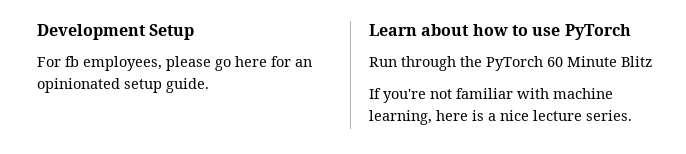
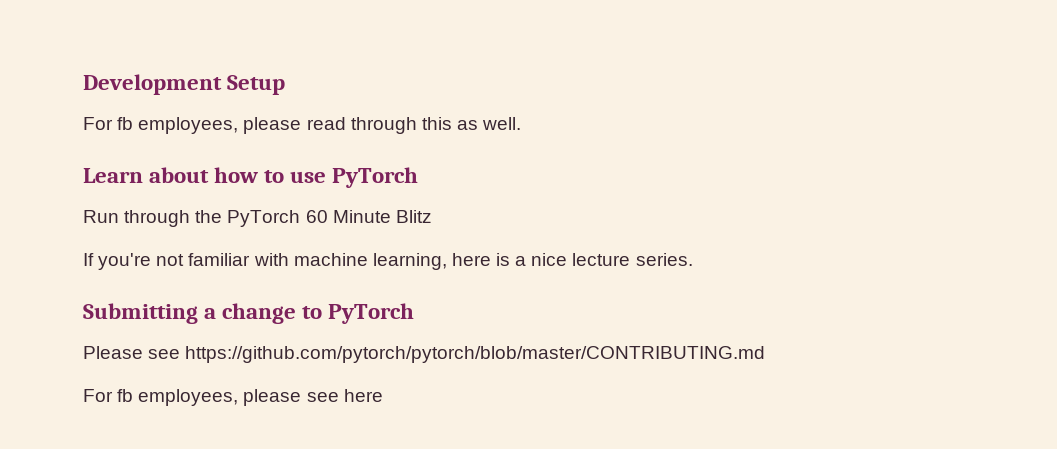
- For fb employees, please go here for an opinionated setup guide.
+ For fb employees, please read through this as well.
+ Submitting a change to PyTorch
+ Please see https://github.com/pytorch/pytorch/blob/master/CONTRIBUTING.md
+ For fb employees, please see here

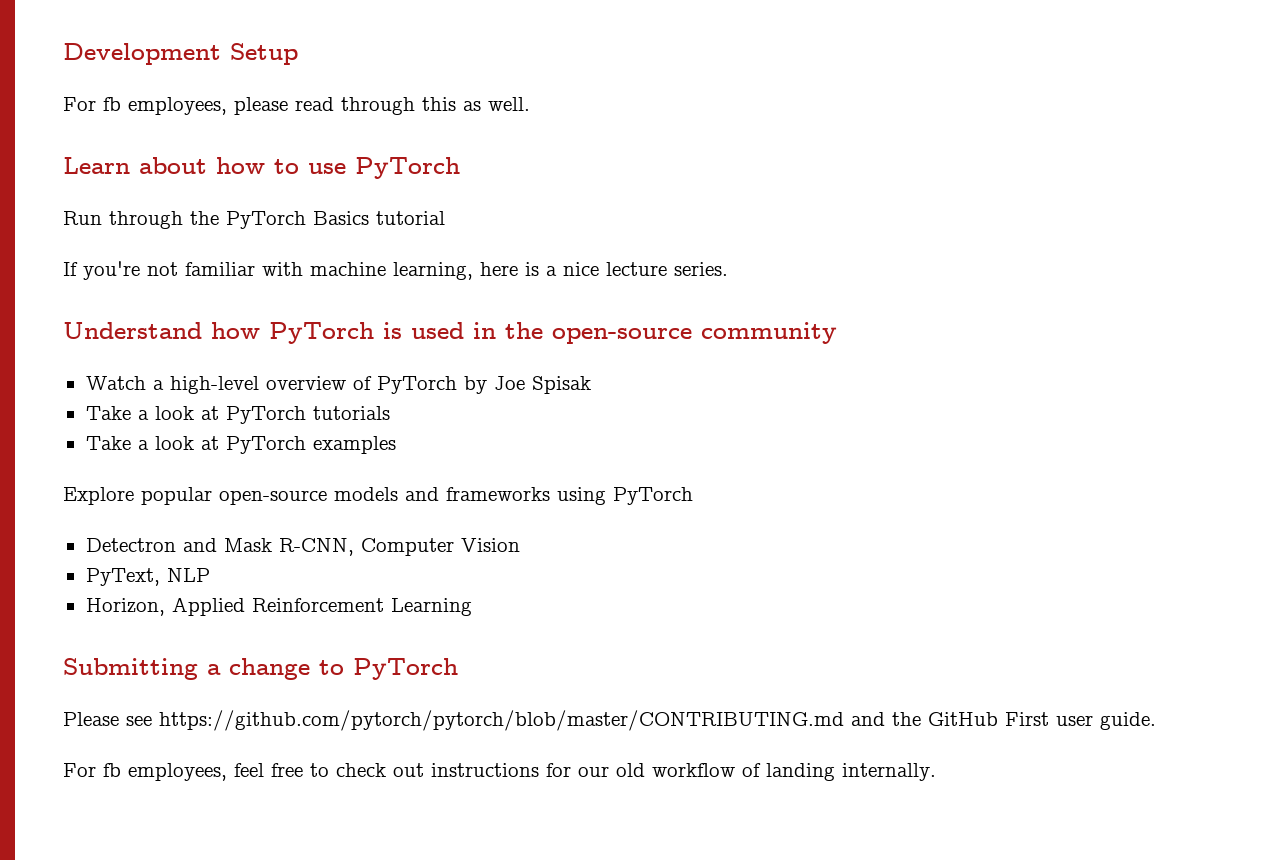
- Run through the PyTorch 60 Minute Blitz
+ Run through the PyTorch Basics tutorial
+ Understand how PyTorch is used in the open-source community
+ Watch a high-level overview of PyTorch by Joe Spisak
+ Take a look at PyTorch tutorials
+ Take a look at PyTorch examples
+ Explore popular open-source models and frameworks using PyTorch
+ Detectron and Mask R-CNN, Computer Vision
+ PyText, NLP
+ Horizon, Applied Reinforcement Learning
- Please see https://github.com/pytorch/pytorch/blob/master/CONTRIBUTING.md
- For fb employees, please see here
+ Please see https://github.com/pytorch/pytorch/blob/master/CONTRIBUTING.md and the GitHub First user guide.
+ For fb employees, feel free to check out instructions for our old workflow of landing internally.

